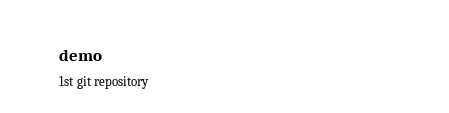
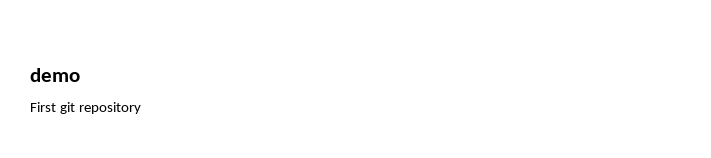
- 1st git repository
+ First git repository

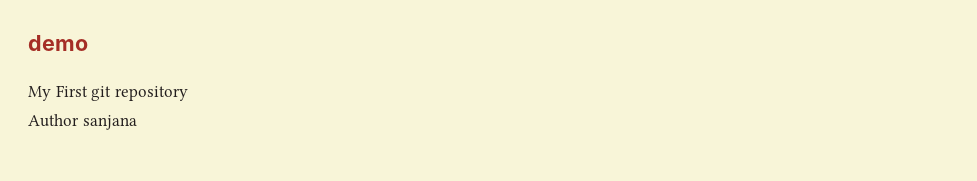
- First git repository
+ My First git repository
+ Author sanjana

